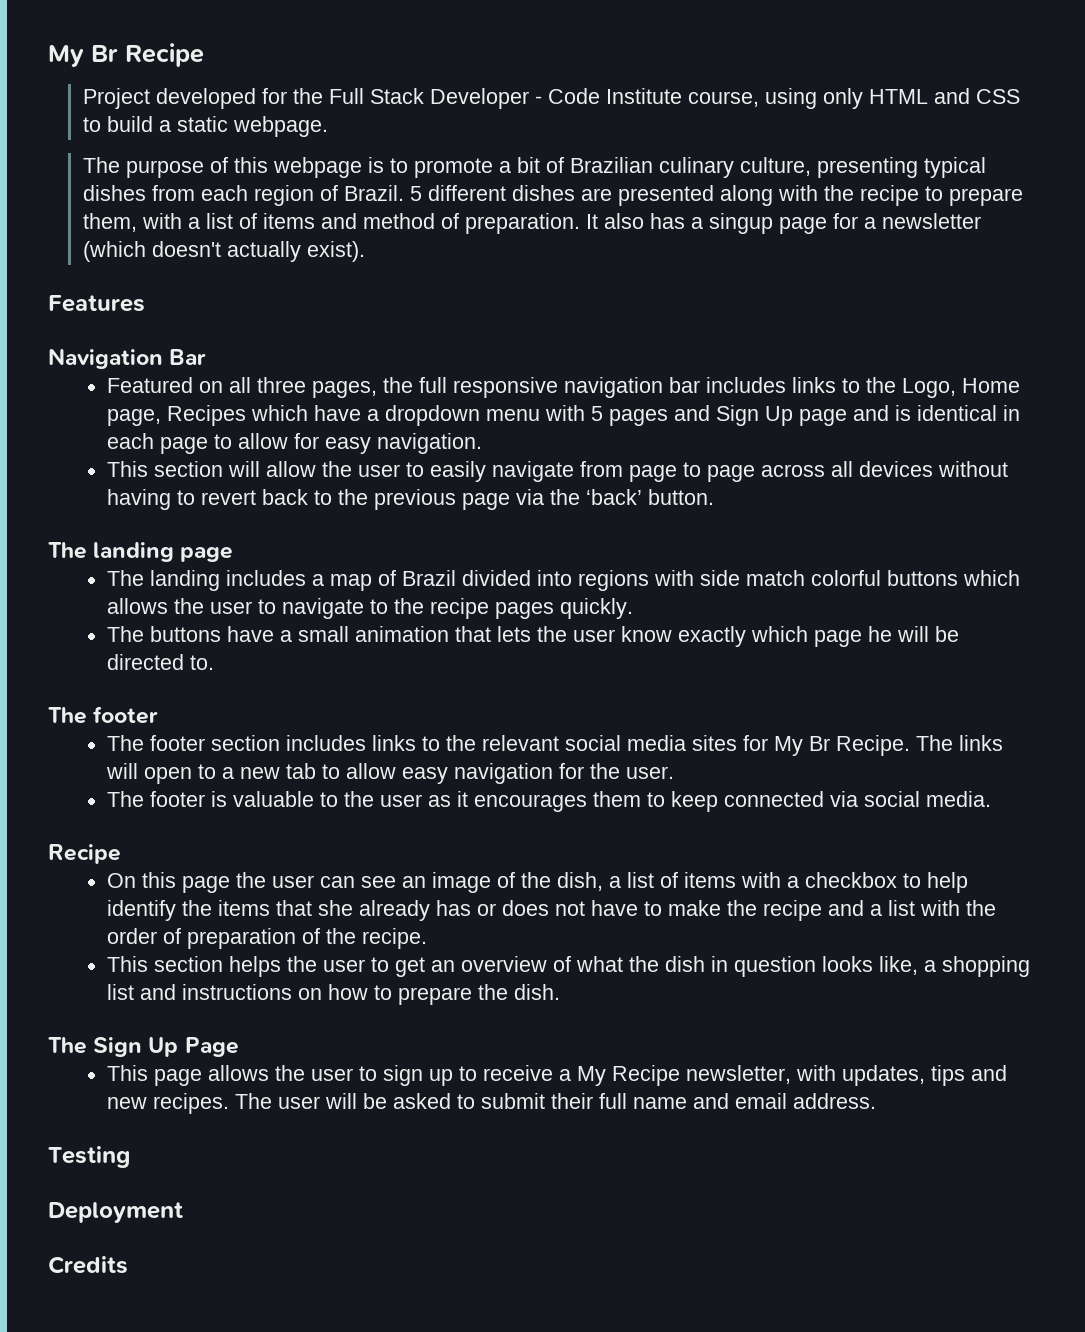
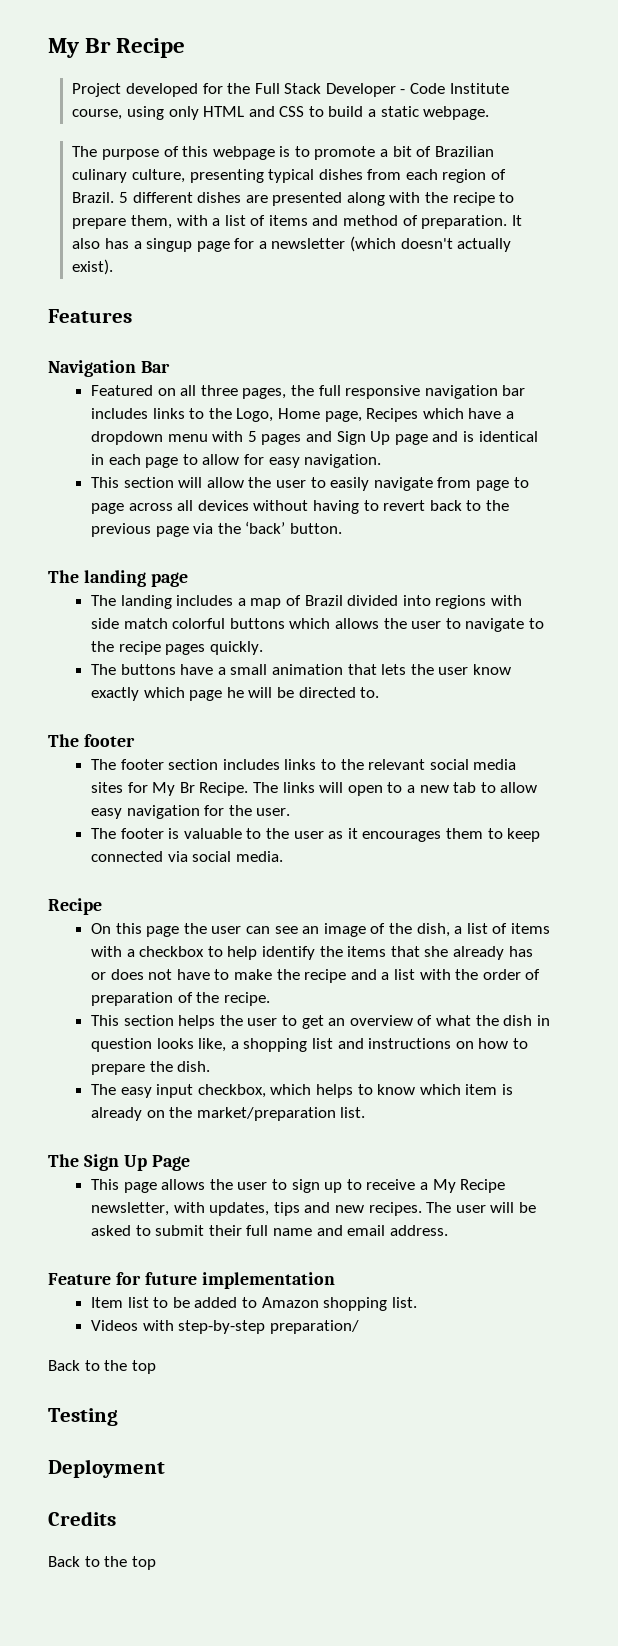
+ The easy input checkbox, which helps to know which item is already on the market/preparation list.
+ Feature for future implementation
+ Item list to be added to Amazon shopping list.
+ Videos with step-by-step preparation/
+ Back to the top
  Credits
+ Back to the top

